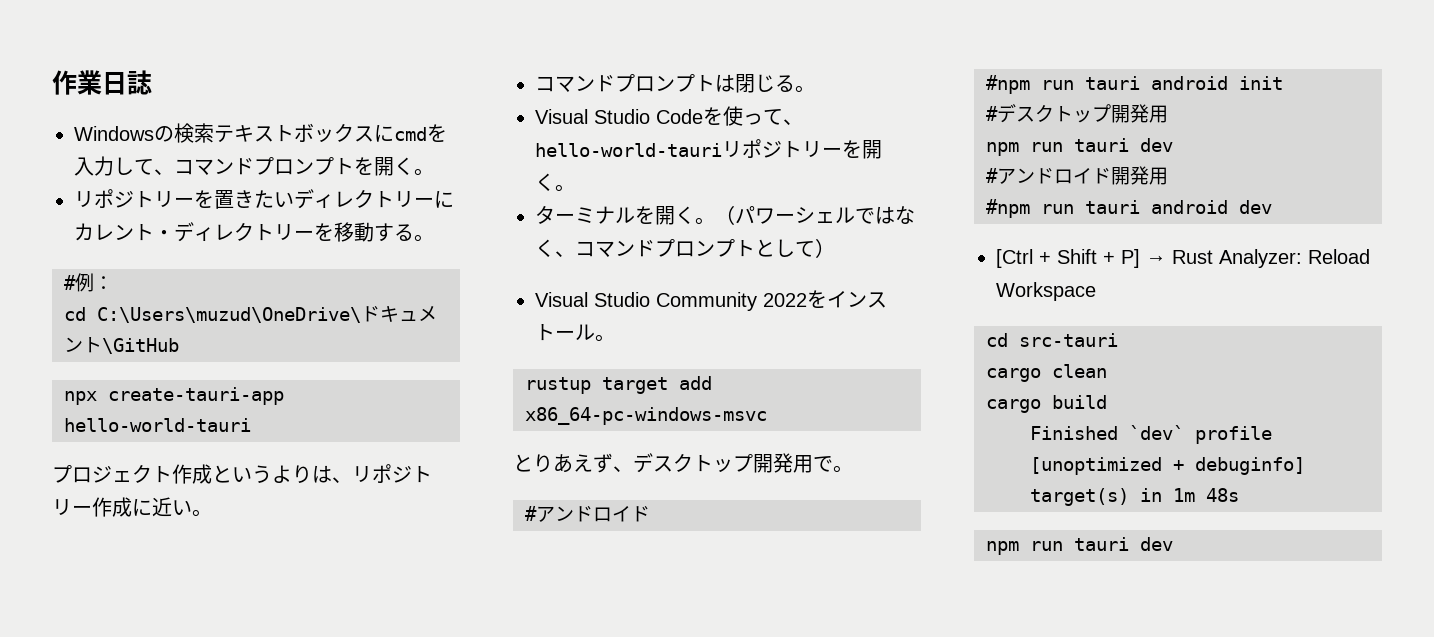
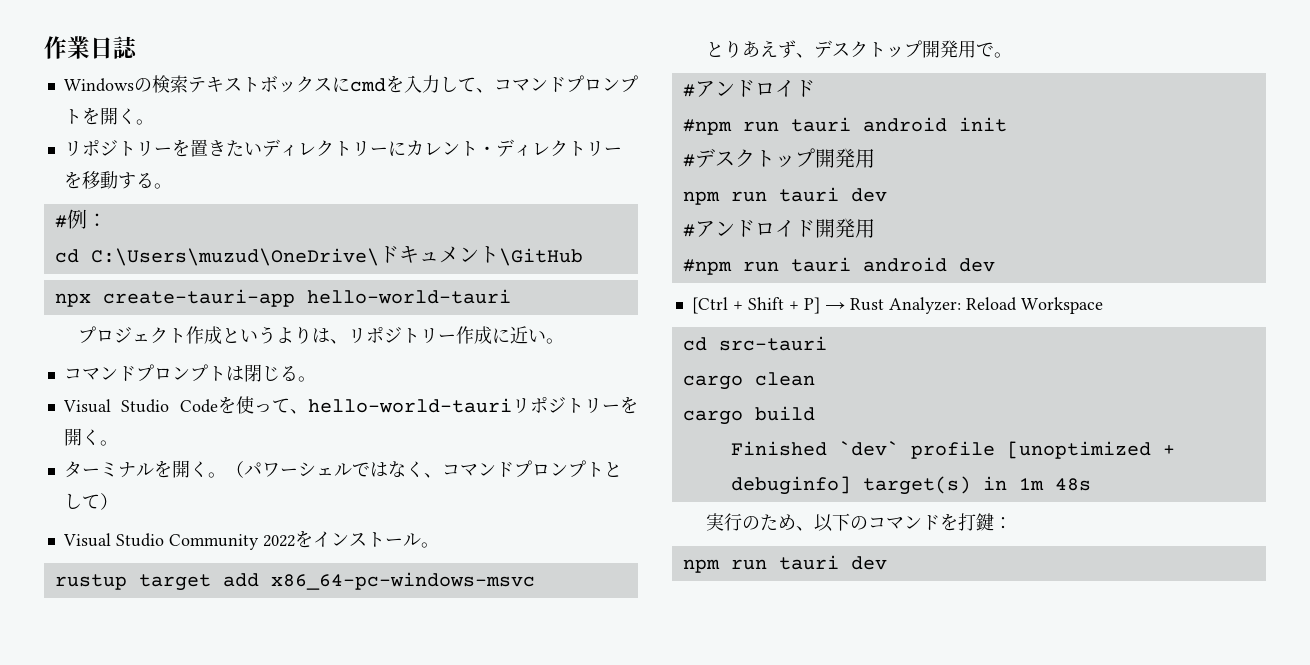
+ 実行のため、以下のコマンドを打鍵：

